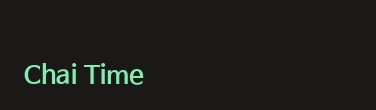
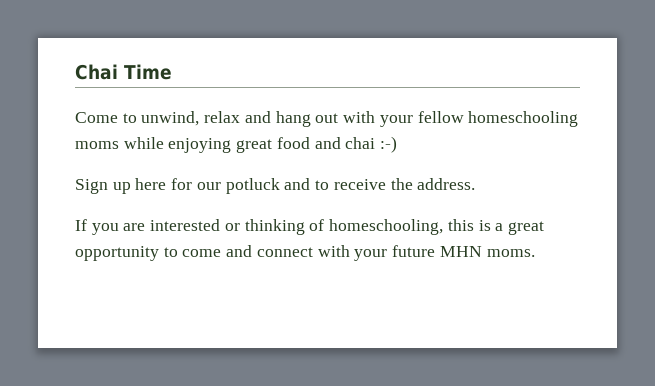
+ Come to unwind, relax and hang out with your fellow homeschooling moms while enjoying great food and chai :-)
+ Sign up here for our potluck and to receive the address.
+ If you are interested or thinking of homeschooling, this is a great opportunity to come and connect with your future MHN moms.

